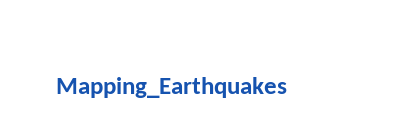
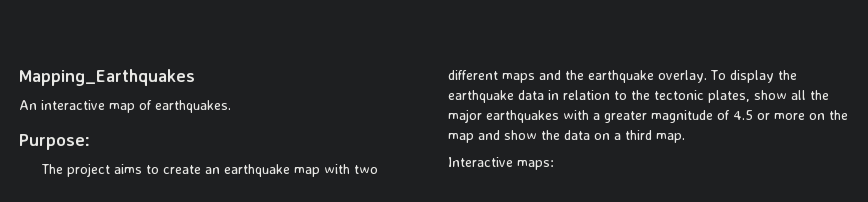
+ An interactive map of earthquakes.
+ Purpose:
+ The project aims to create an earthquake map with two different maps and the earthquake overlay. To display the earthquake data in relation to the tectonic plates, show all the major earthquakes with a greater magnitude of 4.5 or more on the map and show the data on a third map.
+ Interactive maps:

